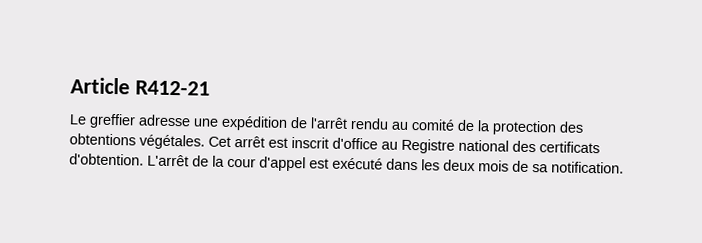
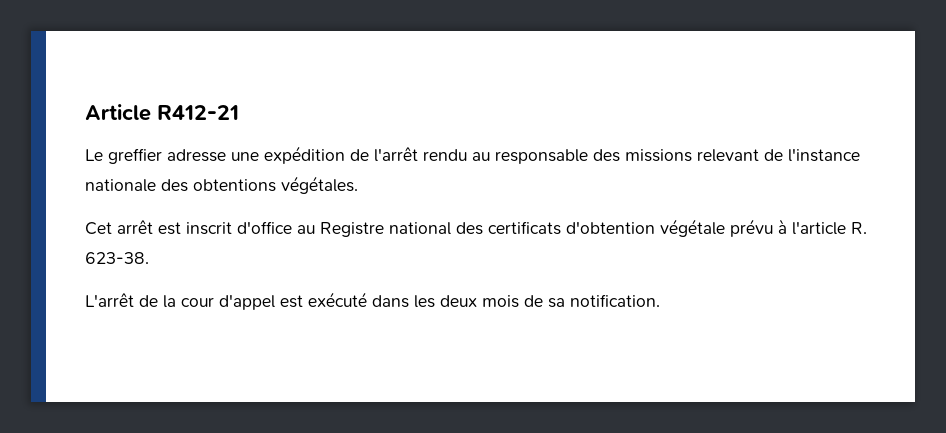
- Le greffier adresse une expédition de l'arrêt rendu au comité de la protection des obtentions végétales. Cet arrêt est inscrit d'office au Registre national des certificats d'obtention. L'arrêt de la cour d'appel est exécuté dans les deux mois de sa notification.
+ Le greffier adresse une expédition de l'arrêt rendu au responsable des missions relevant de l'instance nationale des obtentions végétales.
+ Cet arrêt est inscrit d'office au Registre national des certificats d'obtention végétale prévu à l'article R. 623-38.
+ L'arrêt de la cour d'appel est exécuté dans les deux mois de sa notification.

